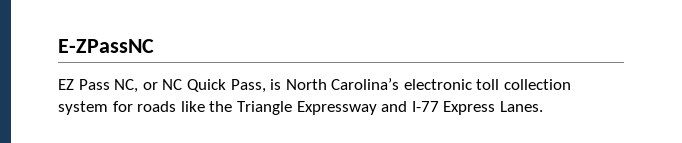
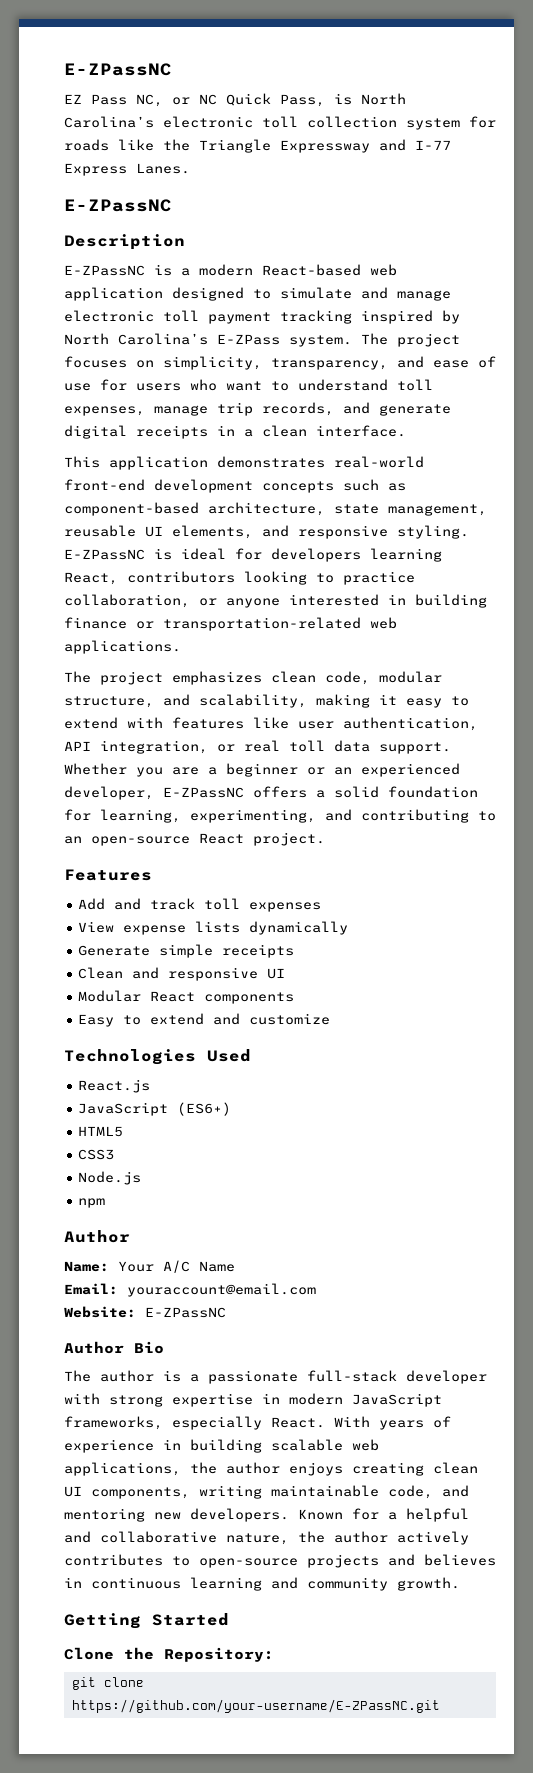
  EZ Pass NC, or NC Quick Pass, is North Carolina’s electronic toll collection system for roads like the Triangle Expressway and I-77 Express Lanes.
+ E-ZPassNC
+ Description
+ E-ZPassNC is a modern React-based web application designed to simulate and manage electronic toll payment tracking inspired by North Carolina’s E-ZPass system. The project focuses on simplicity, transparency, and ease of use for users who want to understand toll expenses, manage trip records, and generate digital receipts in a clean interface.
+ This application demonstrates real-world front-end development concepts such as component-based architecture, state management, reusable UI elements, and responsive styling. E-ZPassNC is ideal for developers learning React, contributors looking to practice collaboration, or anyone interested in building finance or transportation-related web applications.
+ The project emphasizes clean code, modular structure, and scalability, making it easy to extend with features like user authentication, API integration, or real toll data support. Whether you are a beginner or an experienced developer, E-ZPassNC offers a solid foundation for learning, experimenting, and contributing to an open-source React project.
+ Features
+ Add and track toll expenses
+ View expense lists dynamically
+ Generate simple receipts
+ Clean and responsive UI
+ Modular React components
+ Easy to extend and customize
+ Technologies Used
+ React.js
+ JavaScript (ES6+)
+ HTML5
+ CSS3
+ Node.js
+ npm
+ Author
+ Name: Your A/C Name
+ Email: youraccount@email.com
+ Website: E-ZPassNC
+ Author Bio
+ The author is a passionate full-stack developer with strong expertise in modern JavaScript frameworks, especially React. With years of experience in building scalable web applications, the author enjoys creating clean UI components, writing maintainable code, and mentoring new developers. Known for a helpful and collaborative nature, the author actively contributes to open-source projects and believes in continuous learning and community growth.
+ Getting Started
+ Clone the Repository:
+ git clone https://github.com/your-username/E-ZPassNC.git

